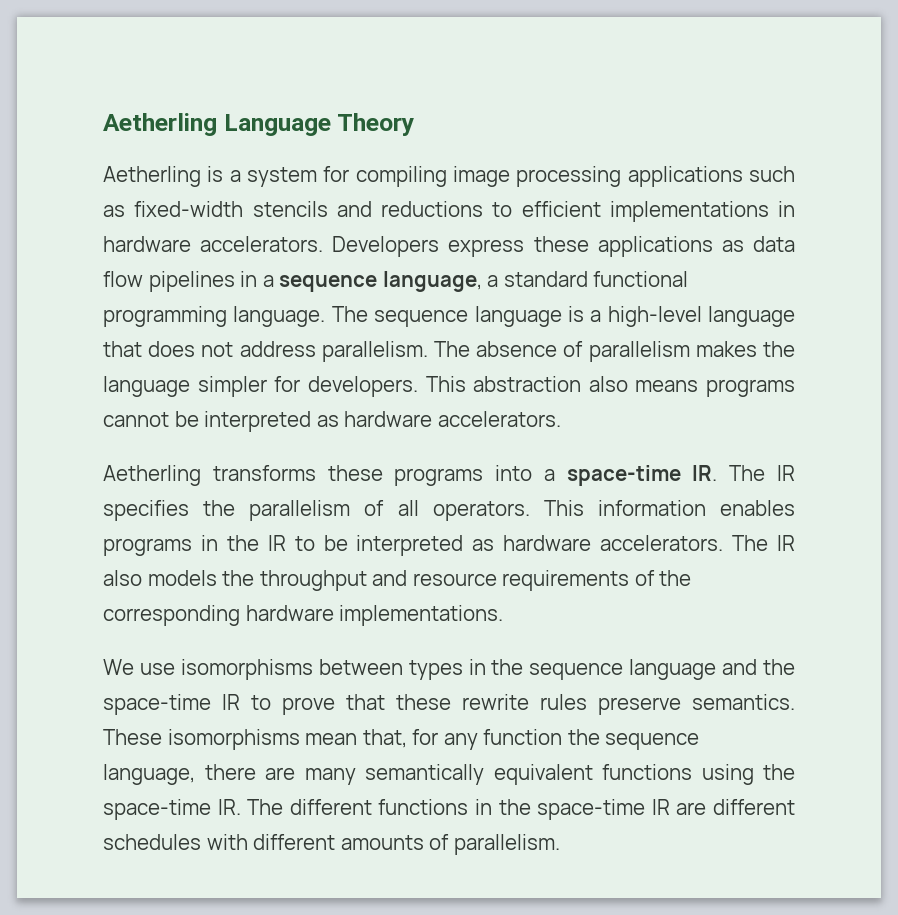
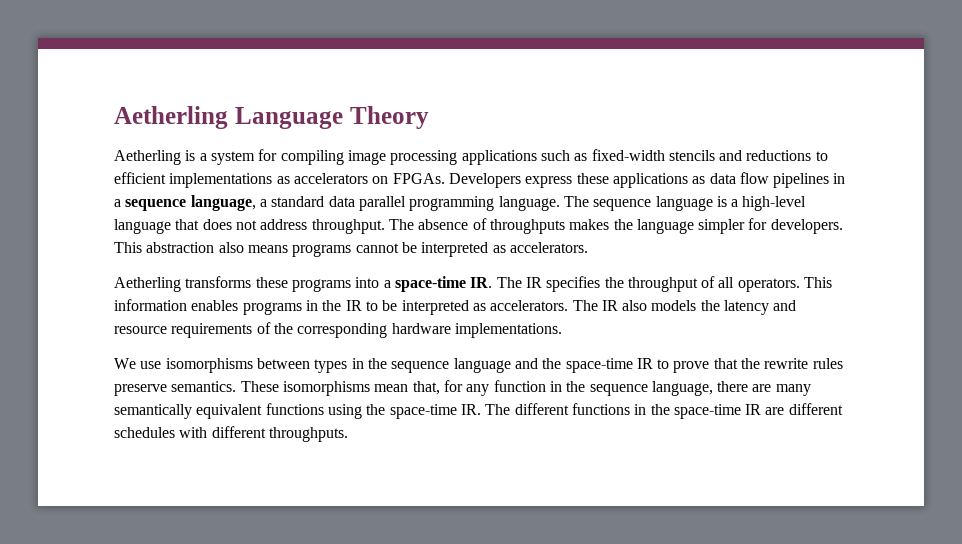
- Aetherling is a system for compiling image processing applications such as fixed-width stencils and reductions to efficient implementations in hardware accelerators.
+ Aetherling is a system for compiling image processing applications such as fixed-width stencils and reductions to efficient implementations as accelerators on FPGAs.
- Developers express these applications as data flow pipelines in a sequence language, a standard functional programming language.
+ Developers express these applications as data flow pipelines in a sequence language, a standard data parallel programming language.
- The sequence language is a high-level language that does not address parallelism.
+ The sequence language is a high-level language that does not address throughput.
- The absence of parallelism makes the language simpler for developers.
+ The absence of throughputs makes the language simpler for developers.
- This abstraction also means programs cannot be interpreted as hardware accelerators.
+ This abstraction also means programs cannot be interpreted as accelerators.
- Aetherling transforms these programs into a space-time IR. The IR specifies the parallelism of all operators.
+ Aetherling transforms these programs into a space-time IR. The IR specifies the throughput of all operators.
- This information enables programs in the IR to be interpreted as hardware accelerators.
+ This information enables programs in the IR to be interpreted as accelerators.
- The IR also models the throughput and resource requirements of the corresponding hardware implementations.
+ The IR also models the latency and resource requirements of the corresponding hardware implementations.
- We use isomorphisms between types in the sequence language and the space-time IR to prove that these rewrite rules preserve semantics.
+ We use isomorphisms between types in the sequence language and the space-time IR to prove that the rewrite rules preserve semantics.
- These isomorphisms mean that, for any function the sequence language, there are many semantically equivalent functions using the space-time IR. The different functions in the space-time IR are different schedules with different amounts of parallelism.
+ These isomorphisms mean that, for any function in the sequence language, there are many semantically equivalent functions using the space-time IR. The different functions in the space-time IR are different schedules with different throughputs.

